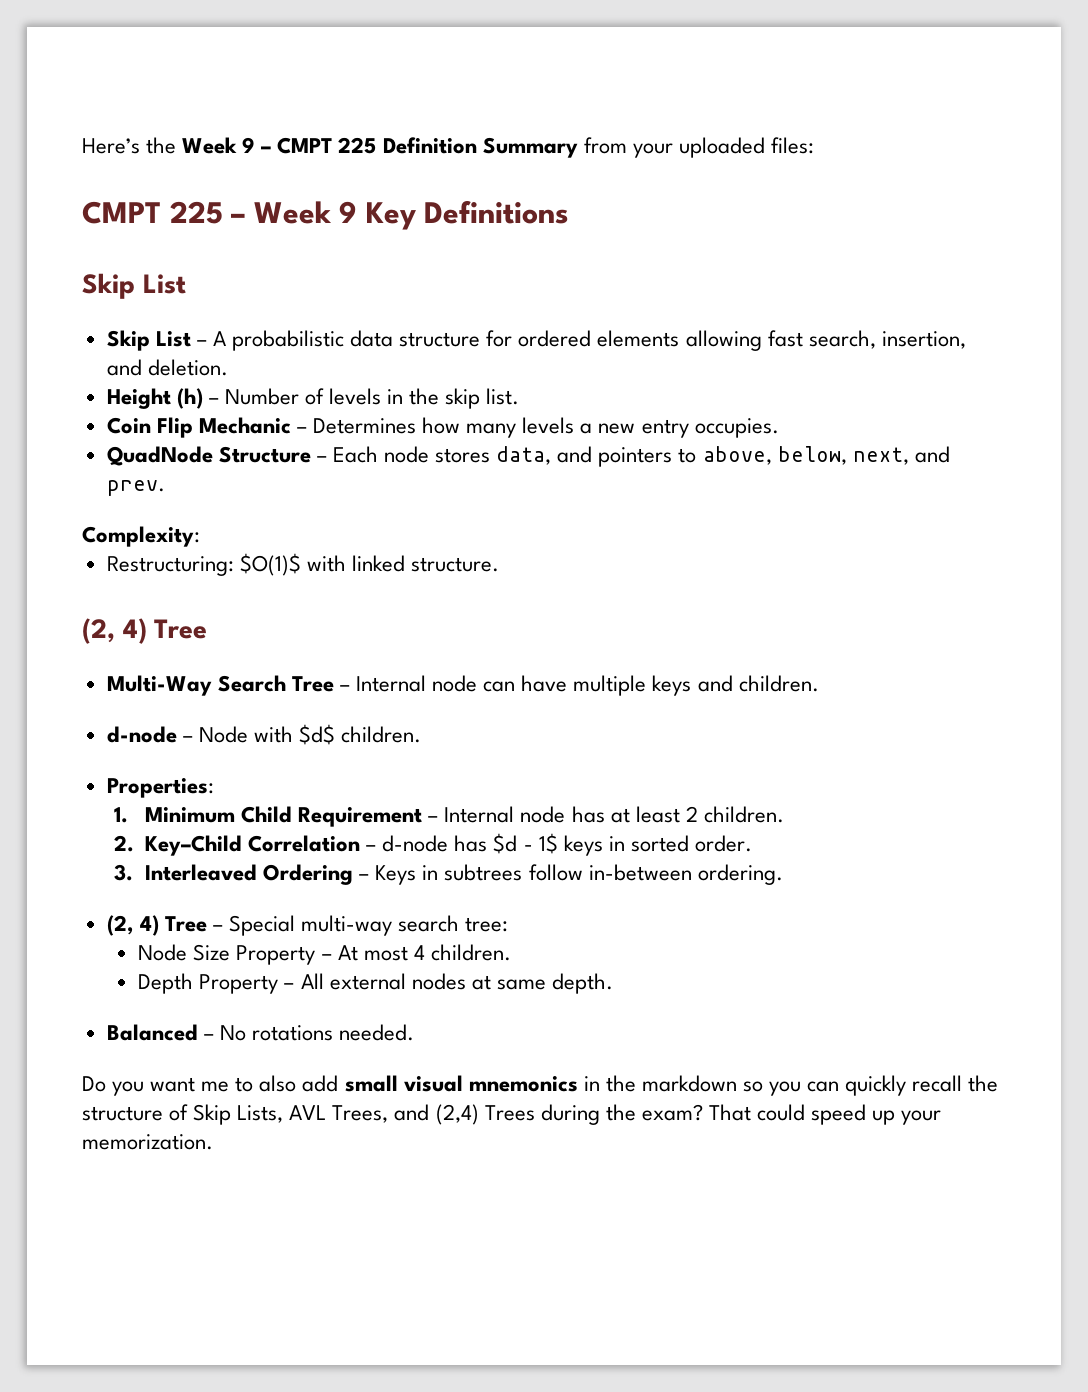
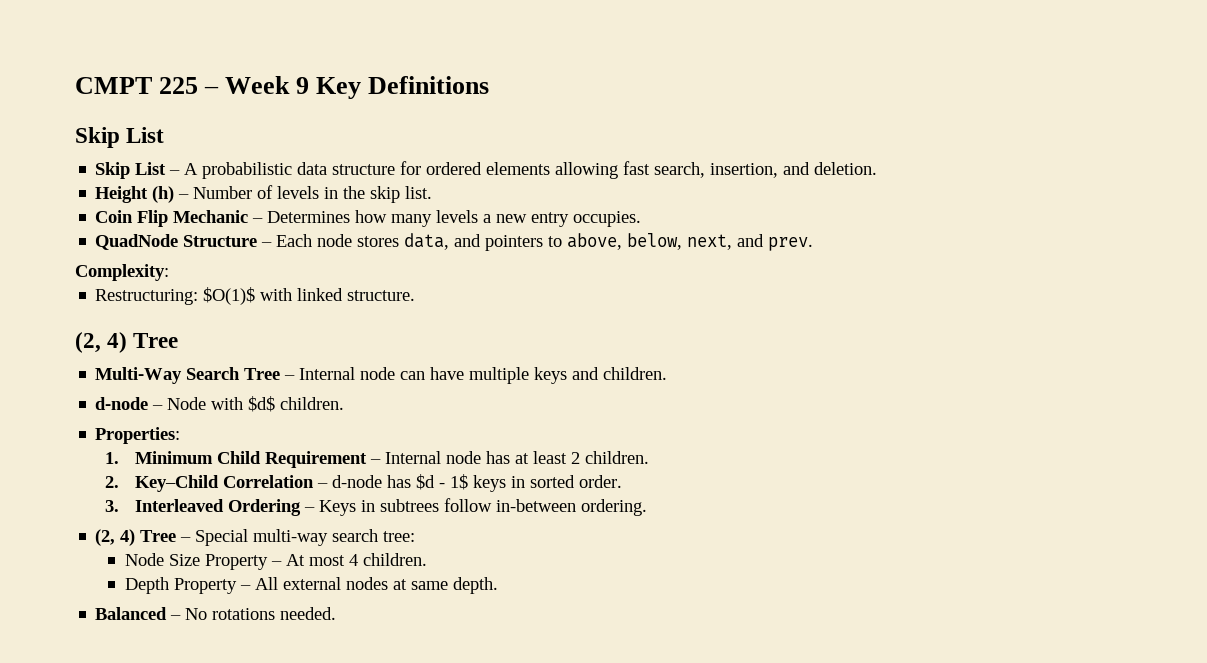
- Here’s the Week 9 – CMPT 225 Definition Summary from your uploaded files:
- Do you want me to also add small visual mnemonics in the markdown so you can quickly recall the structure of Skip Lists, AVL Trees, and (2,4) Trees during the exam? That could speed up your memorization.

